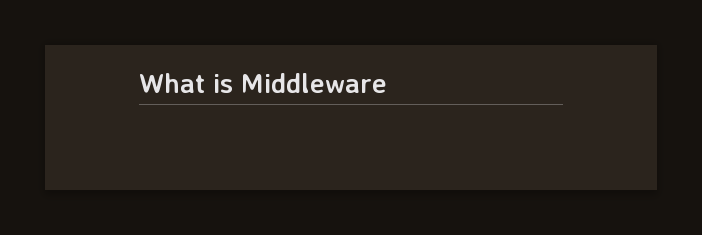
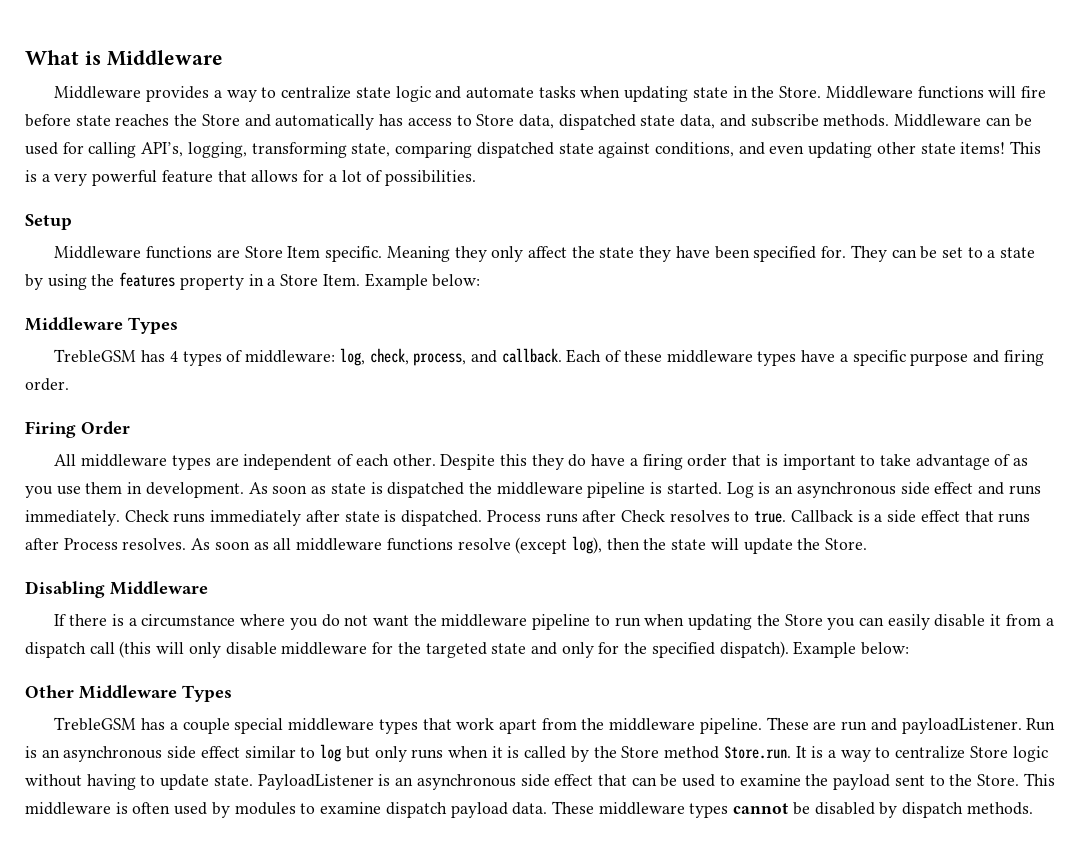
+ Middleware provides a way to centralize state logic and automate tasks when updating state in the Store. Middleware functions will fire before state reaches the Store and automatically has access to Store data, dispatched state data, and subscribe methods. Middleware can be used for calling API’s, logging, transforming state, comparing dispatched state against conditions, and even updating other state items! This is a very powerful feature that allows for a lot of possibilities.
+ Setup
+ Middleware functions are Store Item specific. Meaning they only affect the state they have been specified for. They can be set to a state by using the features property in a Store Item. Example below:
+ Middleware Types
+ TrebleGSM has 4 types of middleware: log, check, process, and callback. Each of these middleware types have a specific purpose and firing order.
+ Firing Order
+ All middleware types are independent of each other. Despite this they do have a firing order that is important to take advantage of as you use them in development. As soon as state is dispatched the middleware pipeline is started. Log is an asynchronous side effect and runs immediately. Check runs immediately after state is dispatched. Process runs after Check resolves to true. Callback is a side effect that runs after Process resolves. As soon as all middleware functions resolve (except log), then the state will update the Store.
+ Disabling Middleware
+ If there is a circumstance where you do not want the middleware pipeline to run when updating the Store you can easily disable it from a dispatch call (this will only disable middleware for the targeted state and only for the specified dispatch). Example below:
+ Other Middleware Types
+ TrebleGSM has a couple special middleware types that work apart from the middleware pipeline. These are run and payloadListener. Run is an asynchronous side effect similar to log but only runs when it is called by the Store method Store.run. It is a way to centralize Store logic without having to update state. PayloadListener is an asynchronous side effect that can be used to examine the payload sent to the Store. This middleware is often used by modules to examine dispatch payload data. These middleware types cannot be disabled by dispatch methods.

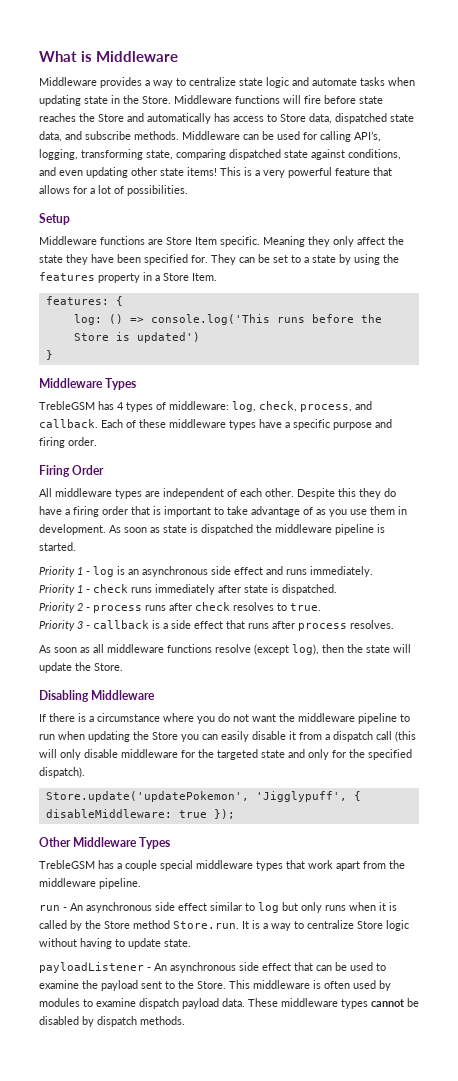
- They can be set to a state by using the features property in a Store Item. Example below:
+ They can be set to a state by using the features property in a Store Item.
+ features: {
+ log: () => console.log('This runs before the Store is updated')
+ }
- As soon as state is dispatched the middleware pipeline is started. Log is an asynchronous side effect and runs immediately. Check runs immediately after state is dispatched. Process runs after Check resolves to true. Callback is a side effect that runs after Process resolves. As soon as all middleware functions resolve (except log), then the state will update the Store.
+ As soon as state is dispatched the middleware pipeline is started.
+ Priority 1 - log is an asynchronous side effect and runs immediately.
+ Priority 1 - check runs immediately after state is dispatched.
+ Priority 2 - process runs after check resolves to true.
+ Priority 3 - callback is a side effect that runs after process resolves.
+ As soon as all middleware functions resolve (except log), then the state will update the Store.
- If there is a circumstance where you do not want the middleware pipeline to run when updating the Store you can easily disable it from a dispatch call (this will only disable middleware for the targeted state and only for the specified dispatch). Example below:
+ If there is a circumstance where you do not want the middleware pipeline to run when updating the Store you can easily disable it from a dispatch call (this will only disable middleware for the targeted state and only for the specified dispatch).
+ Store.update('updatePokemon', 'Jigglypuff', { disableMiddleware: true });
- TrebleGSM has a couple special middleware types that work apart from the middleware pipeline. These are run and payloadListener. Run is an asynchronous side effect similar to log but only runs when it is called by the Store method Store.run. It is a way to centralize Store logic without having to update state. PayloadListener is an asynchronous side effect that can be used to examine the payload sent to the Store.
+ TrebleGSM has a couple special middleware types that work apart from the middleware pipeline.
+ run - An asynchronous side effect similar to log but only runs when it is called by the Store method Store.run. It is a way to centralize Store logic without having to update state.
+ payloadListener - An asynchronous side effect that can be used to examine the payload sent to the Store.

